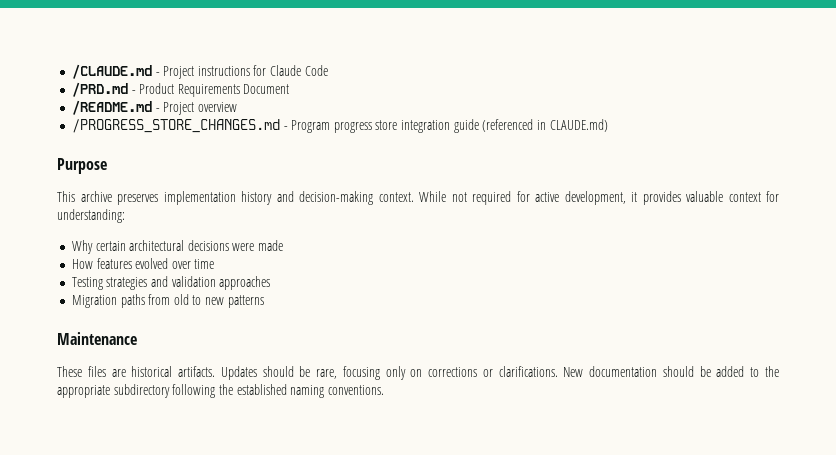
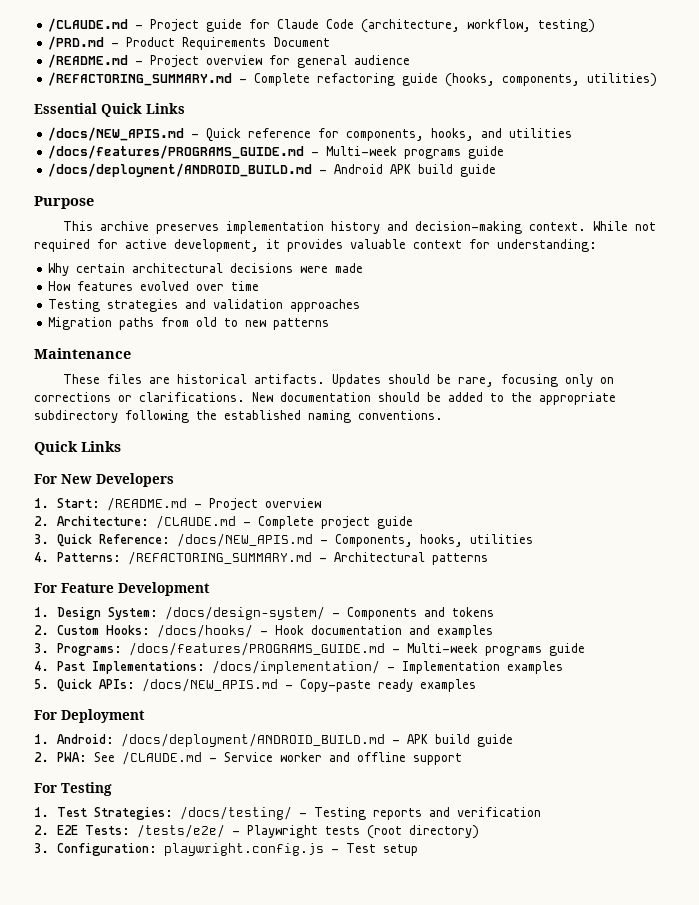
- /CLAUDE.md - Project instructions for Claude Code
+ /CLAUDE.md - Project guide for Claude Code (architecture, workflow, testing)
- /README.md - Project overview
- /PROGRESS_STORE_CHANGES.md - Program progress store integration guide (referenced in CLAUDE.md)
+ /README.md - Project overview for general audience
+ /REFACTORING_SUMMARY.md - Complete refactoring guide (hooks, components, utilities)
+ Essential Quick Links
+ /docs/NEW_APIS.md - Quick reference for components, hooks, and utilities
+ /docs/features/PROGRAMS_GUIDE.md - Multi-week programs guide
+ /docs/deployment/ANDROID_BUILD.md - Android APK build guide
  New documentation should be added to the appropriate subdirectory following the established naming conventions.
+ Quick Links
+ For New Developers
+ 1. Start: /README.md - Project overview
+ 2. Architecture: /CLAUDE.md - Complete project guide
+ 3. Quick Reference: /docs/NEW_APIS.md - Components, hooks, utilities
+ 4. Patterns: /REFACTORING_SUMMARY.md - Architectural patterns
+ For Feature Development
+ 1. Design System: /docs/design-system/ - Components and tokens
+ 2. Custom Hooks: /docs/hooks/ - Hook documentation and examples
+ 3. Programs: /docs/features/PROGRAMS_GUIDE.md - Multi-week programs guide
+ 4. Past Implementations: /docs/implementation/ - Implementation examples
+ 5. Quick APIs: /docs/NEW_APIS.md - Copy-paste ready examples
+ For Deployment
+ 1. Android: /docs/deployment/ANDROID_BUILD.md - APK build guide
+ 2. PWA: See /CLAUDE.md - Service worker and offline support
+ For Testing
+ 1. Test Strategies: /docs/testing/ - Testing reports and verification
+ 2. E2E Tests: /tests/e2e/ - Playwright tests (root directory)
+ 3. Configuration: playwright.config.js - Test setup

